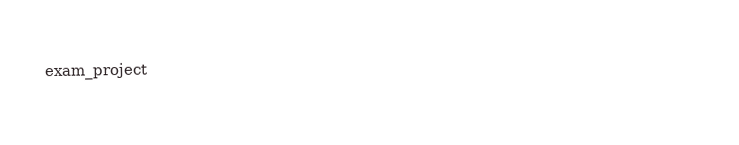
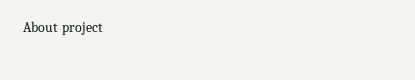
- exam_project
+ About project

